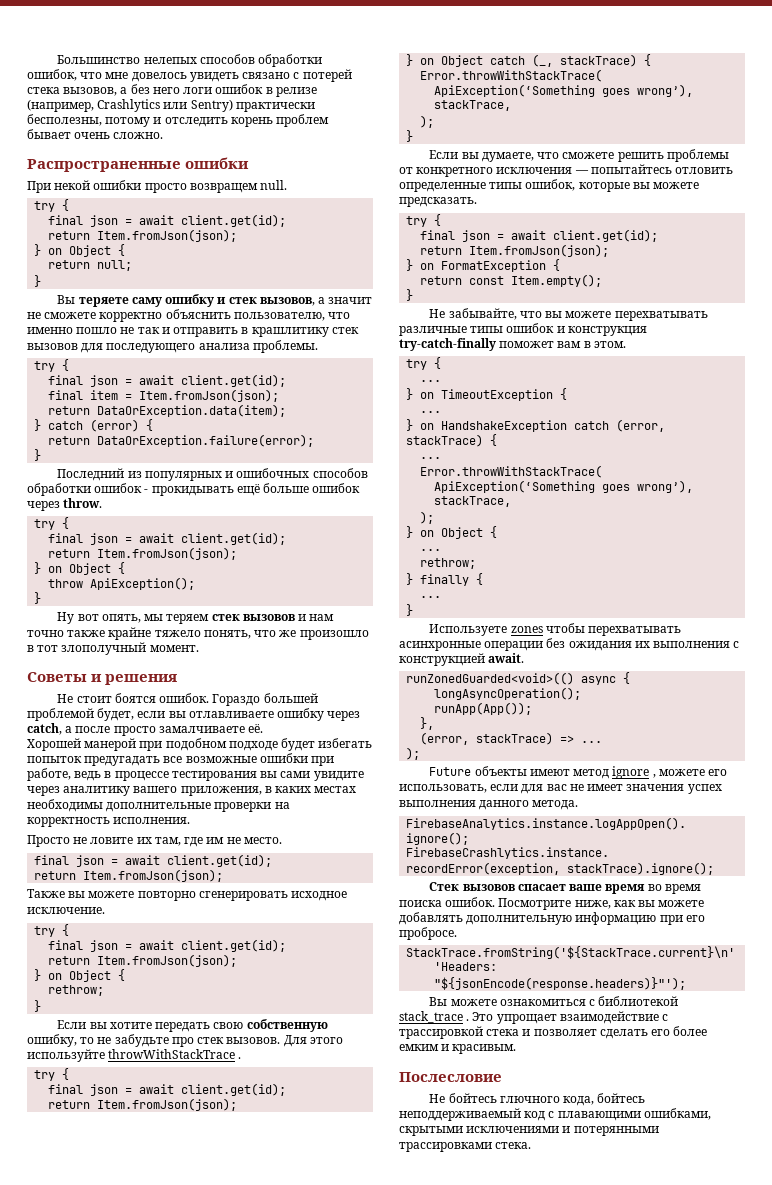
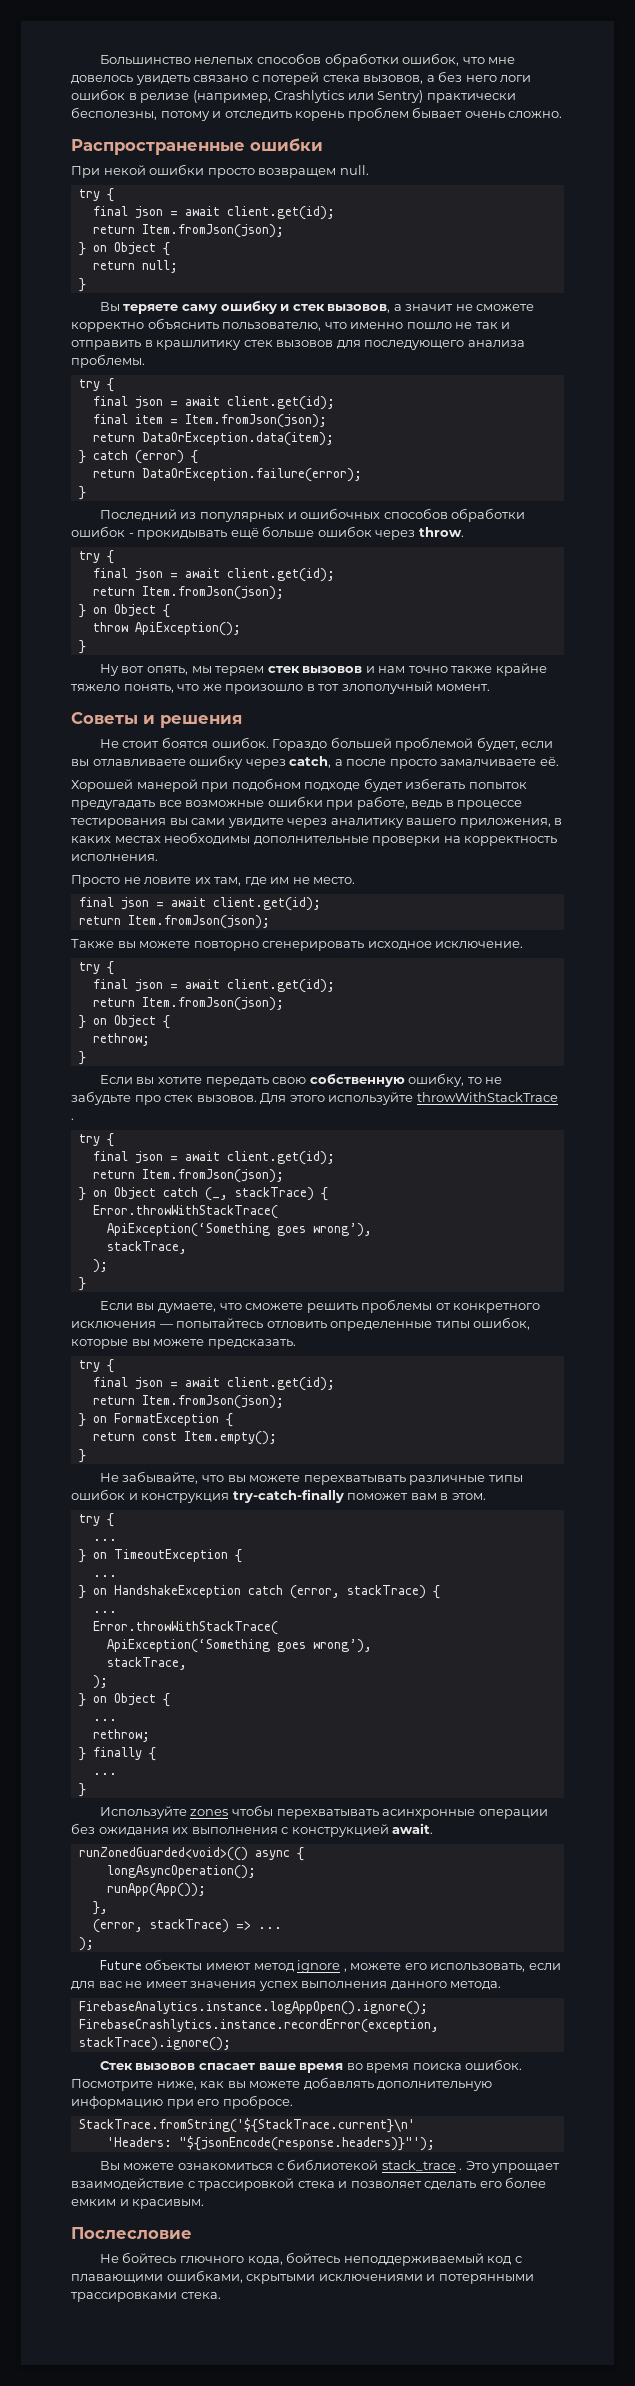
- Используете zones чтобы перехватывать асинхронные операции без ожидания их выполнения с конструкцией await.
+ Используйте zones чтобы перехватывать асинхронные операции без ожидания их выполнения с конструкцией await.

